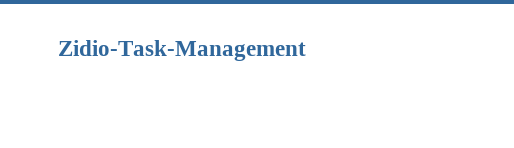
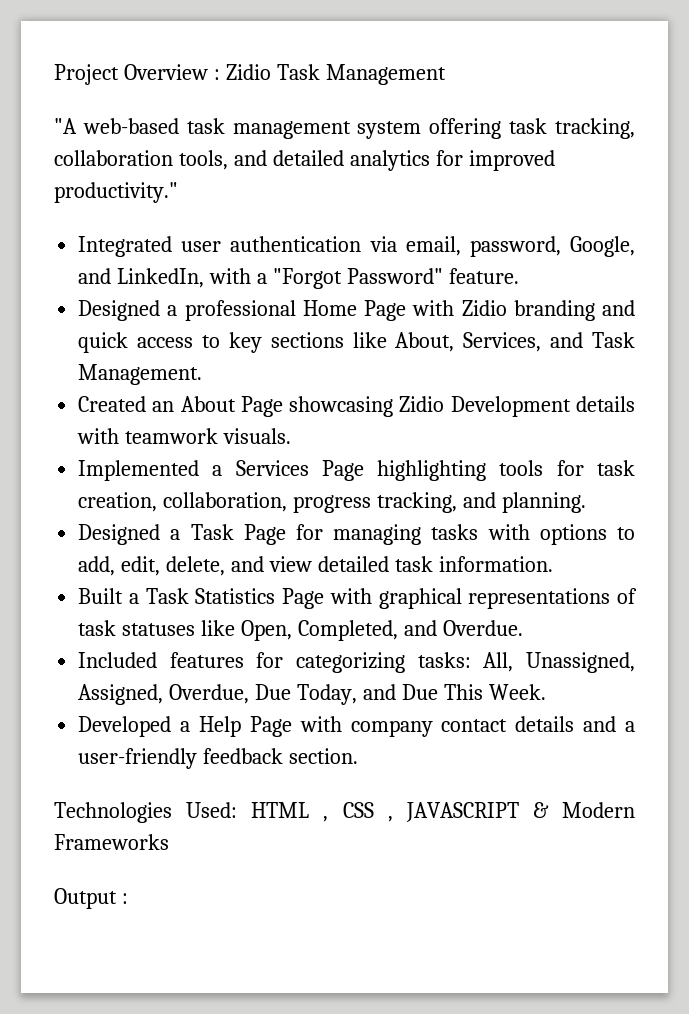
- Zidio-Task-Management
+ Project Overview : Zidio Task Management
+ "A web-based task management system offering task tracking, collaboration tools, and detailed analytics for improved productivity."
+ Integrated user authentication via email, password, Google, and LinkedIn, with a "Forgot Password" feature.
+ Designed a professional Home Page with Zidio branding and quick access to key sections like About, Services, and Task Management.
+ Created an About Page showcasing Zidio Development details with teamwork visuals.
+ Implemented a Services Page highlighting tools for task creation, collaboration, progress tracking, and planning.
+ Designed a Task Page for managing tasks with options to add, edit, delete, and view detailed task information.
+ Built a Task Statistics Page with graphical representations of task statuses like Open, Completed, and Overdue.
+ Included features for categorizing tasks: All, Unassigned, Assigned, Overdue, Due Today, and Due This Week.
+ Developed a Help Page with company contact details and a user-friendly feedback section.
+ Technologies Used: HTML , CSS , JAVASCRIPT & Modern Frameworks
+ Output :

